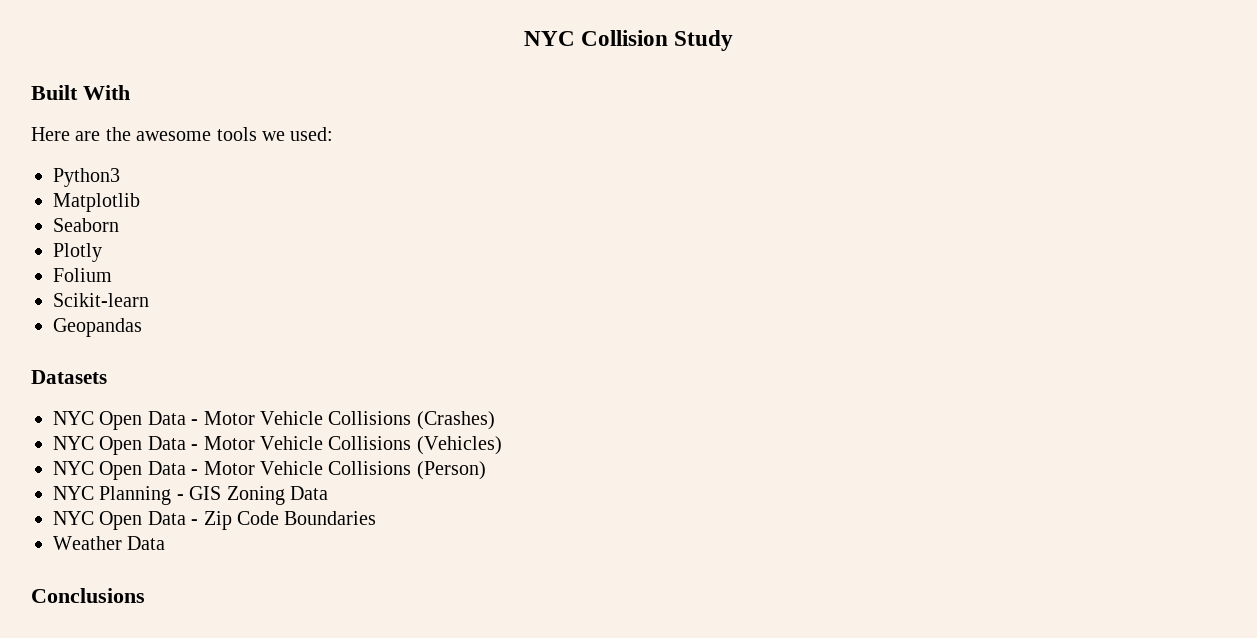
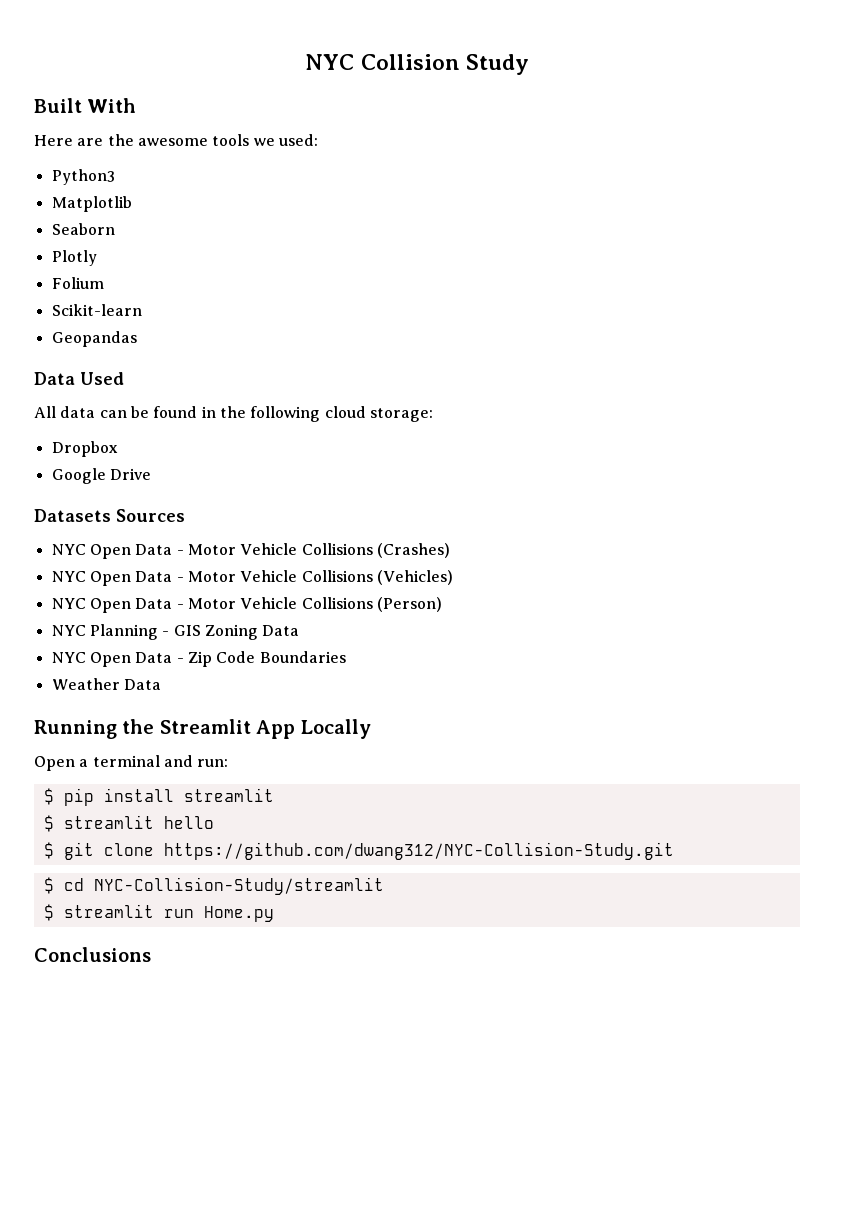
+ Data Used
+ All data can be found in the following cloud storage:
+ Dropbox
+ Google Drive
- Datasets
+ Datasets Sources
+ Running the Streamlit App Locally
+ Open a terminal and run:
+ $ pip install streamlit
+ $ streamlit hello
+ $ git clone https://github.com/dwang312/NYC-Collision-Study.git
+ $ cd NYC-Collision-Study/streamlit
+ $ streamlit run Home.py

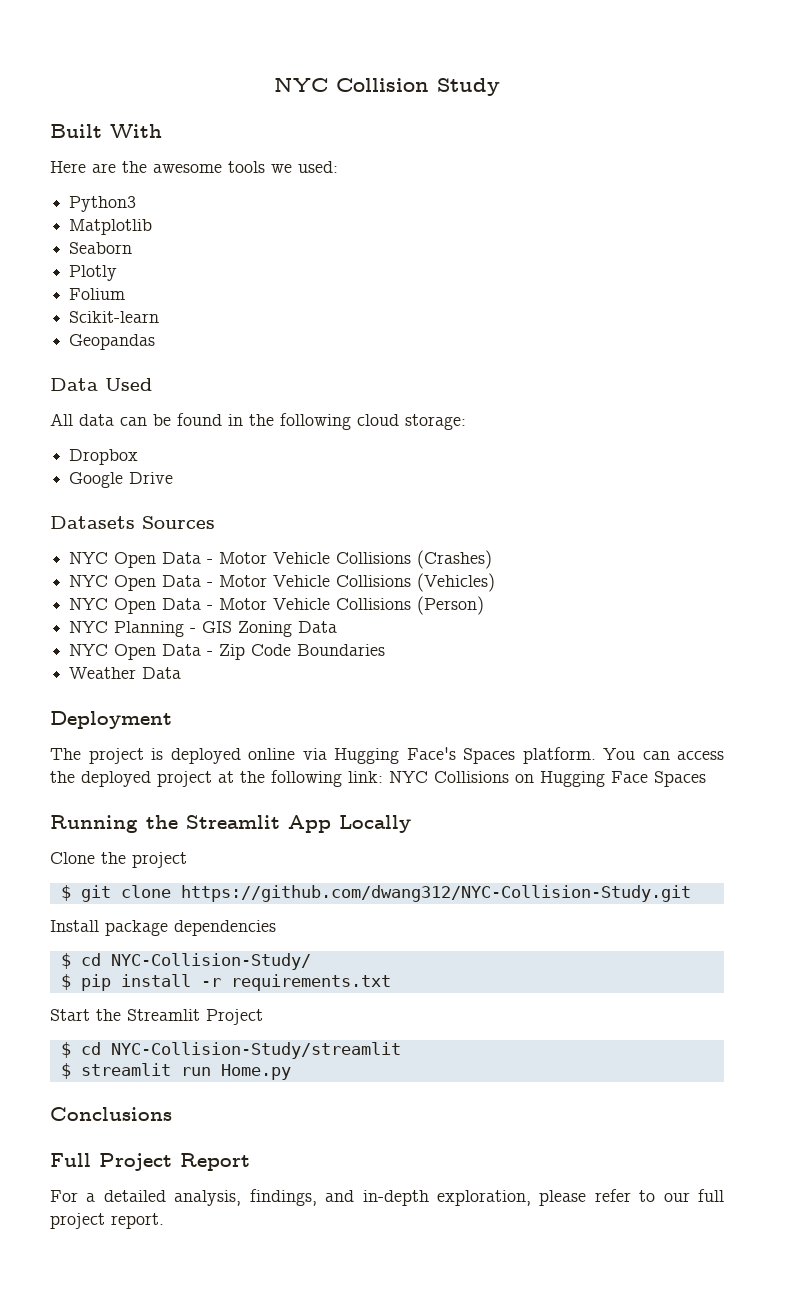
+ Deployment
+ The project is deployed online via Hugging Face's Spaces platform. You can access the deployed project at the following link: NYC Collisions on Hugging Face Spaces
- Open a terminal and run:
- $ pip install streamlit
- $ streamlit hello
+ Clone the project
  $ git clone https://github.com/dwang312/NYC-Collision-Study.git
+ Install package dependencies
+ $ cd NYC-Collision-Study/
+ $ pip install -r requirements.txt
+ Start the Streamlit Project
+ Full Project Report
+ For a detailed analysis, findings, and in-depth exploration, please refer to our full project report.

